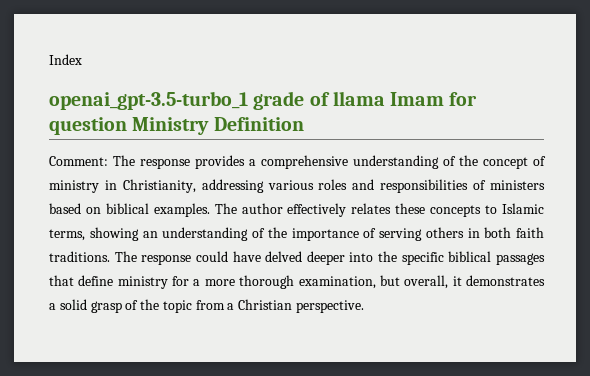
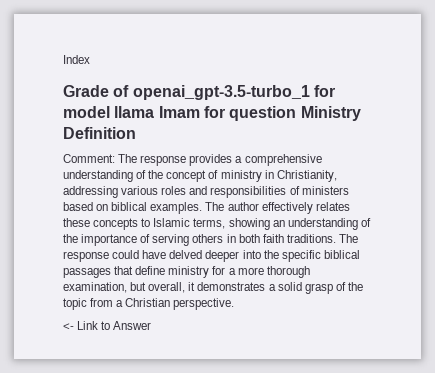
- openai_gpt-3.5-turbo_1 grade of llama Imam for question Ministry Definition
+ Grade of openai_gpt-3.5-turbo_1 for model llama Imam for question Ministry Definition
+ <- Link to Answer

